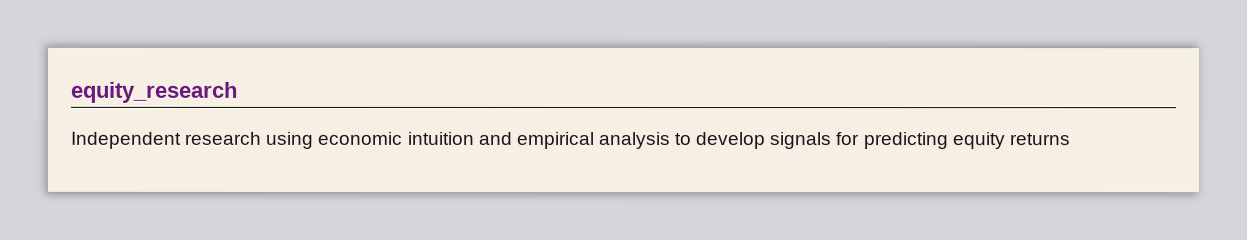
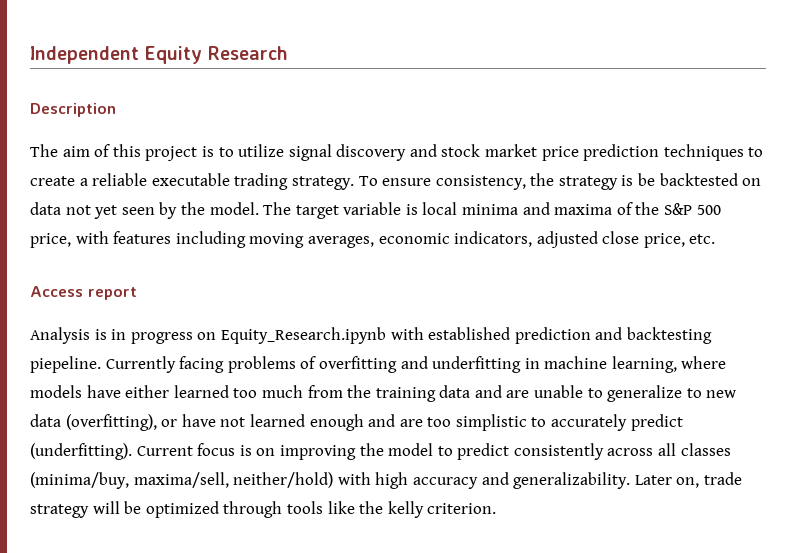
- equity_research
- Independent research using economic intuition and empirical analysis to develop signals for predicting equity returns
+ Independent Equity Research
+ Description
+ The aim of this project is to utilize signal discovery and stock market price prediction techniques to create a reliable executable trading strategy. To ensure consistency, the strategy is be backtested on data not yet seen by the model. The target variable is local minima and maxima of the S&P 500 price, with features including moving averages, economic indicators, adjusted close price, etc.
+ Access report
+ Analysis is in progress on Equity_Research.ipynb with established prediction and backtesting piepeline. Currently facing problems of overfitting and underfitting in machine learning, where models have either learned too much from the training data and are unable to generalize to new data (overfitting), or have not learned enough and are too simplistic to accurately predict (underfitting). Current focus is on improving the model to predict consistently across all classes (minima/buy, maxima/sell, neither/hold) with high accuracy and generalizability. Later on, trade strategy will be optimized through tools like the kelly criterion.

